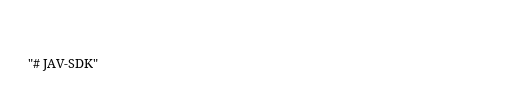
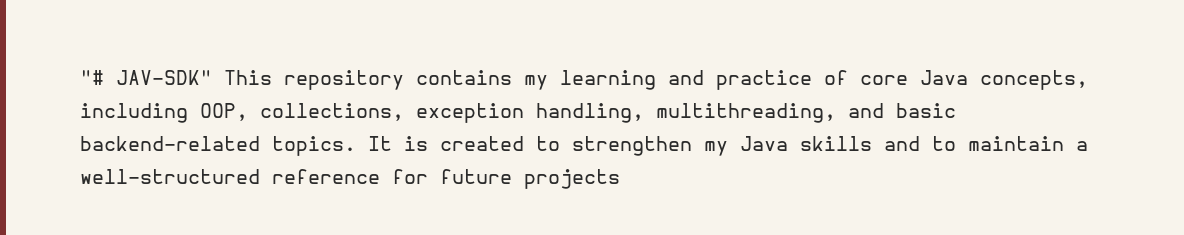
- "# JAV-SDK"
+ "# JAV-SDK" This repository contains my learning and practice of core Java concepts, including OOP, collections, exception handling, multithreading, and basic backend-related topics. It is created to strengthen my Java skills and to maintain a well-structured reference for future projects

